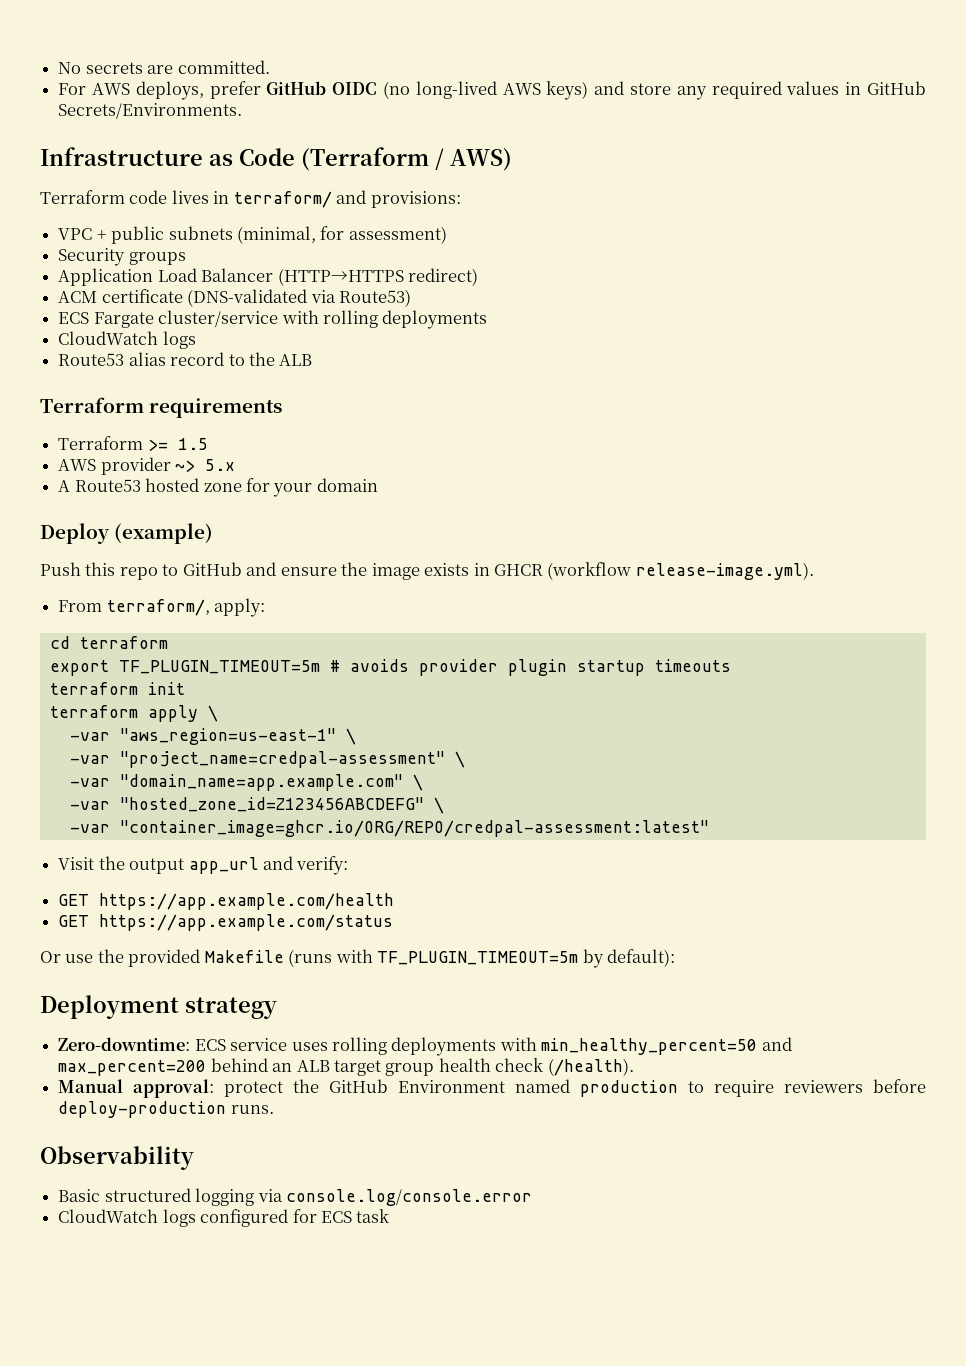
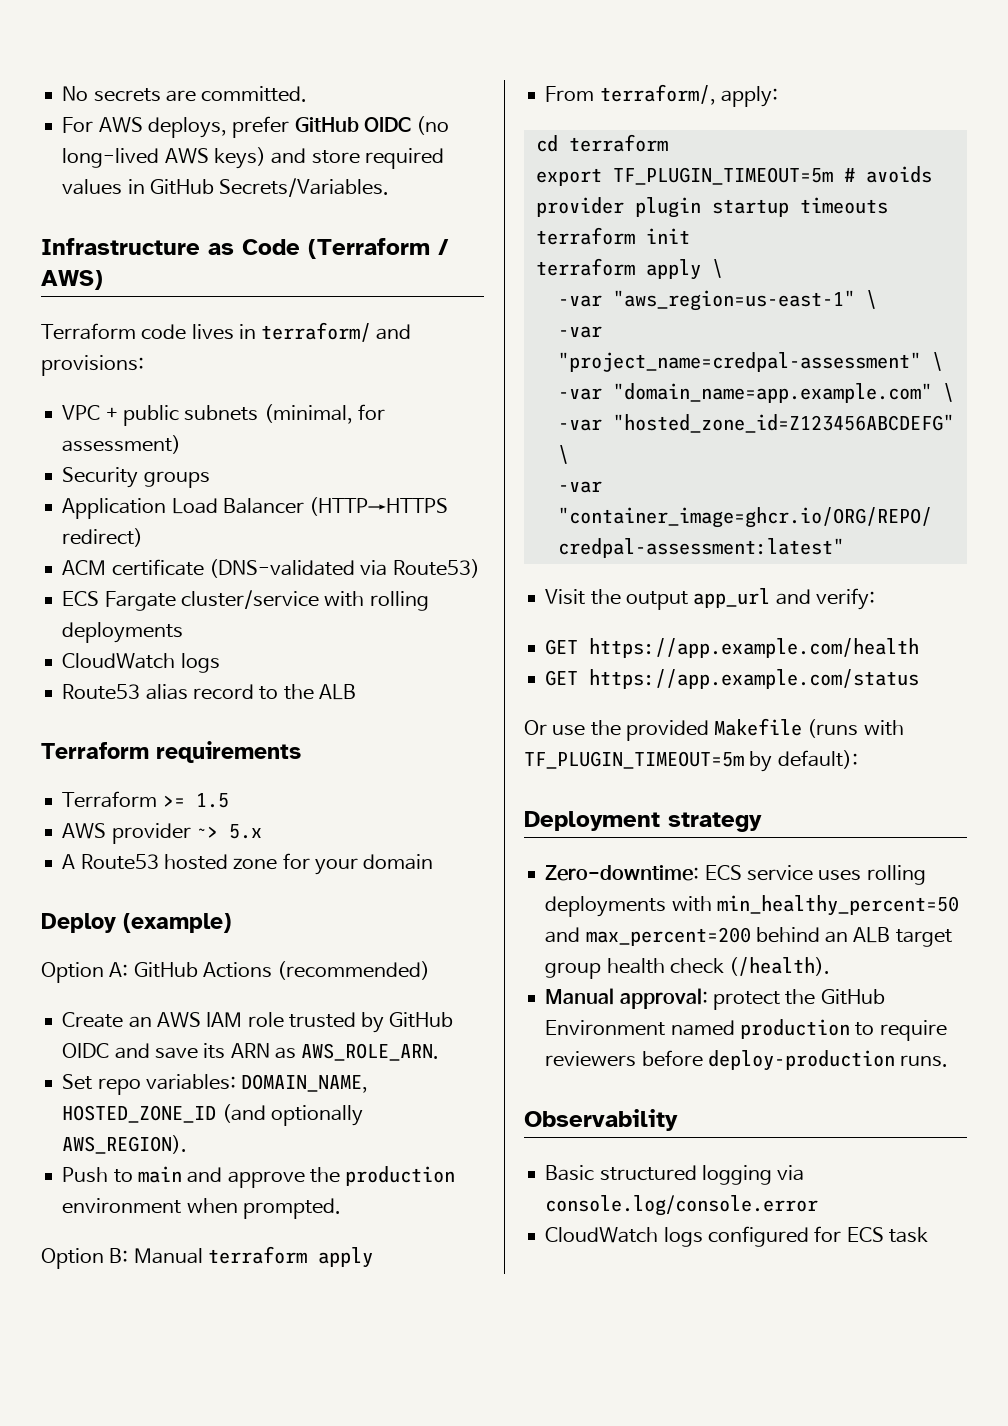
- For AWS deploys, prefer GitHub OIDC (no long-lived AWS keys) and store any required values in GitHub Secrets/Environments.
+ For AWS deploys, prefer GitHub OIDC (no long-lived AWS keys) and store required values in GitHub Secrets/Variables.
- Push this repo to GitHub and ensure the image exists in GHCR (workflow release-image.yml).
+ Option A: GitHub Actions (recommended)
+ Create an AWS IAM role trusted by GitHub OIDC and save its ARN as AWS_ROLE_ARN.
+ Set repo variables: DOMAIN_NAME, HOSTED_ZONE_ID (and optionally AWS_REGION).
+ Push to main and approve the production environment when prompted.
+ Option B: Manual terraform apply

